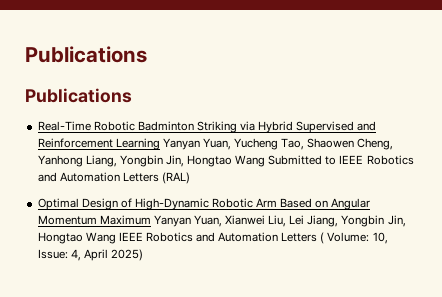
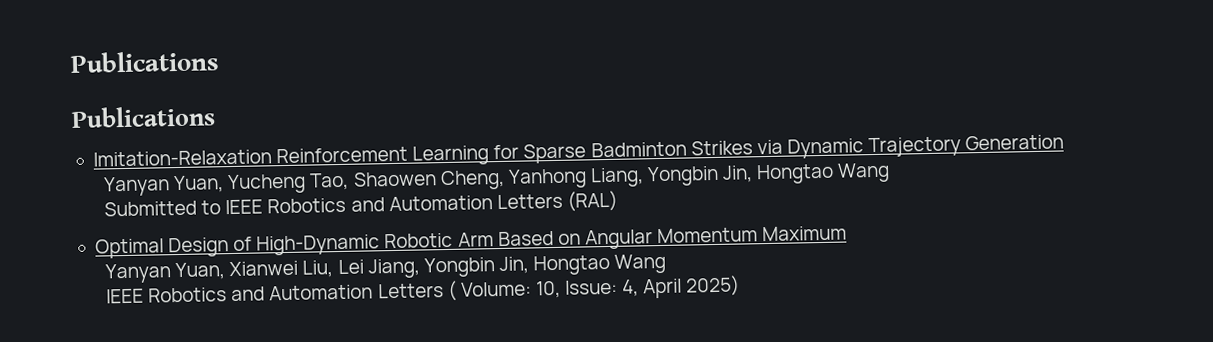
- Real-Time Robotic Badminton Striking via Hybrid Supervised and Reinforcement Learning Yanyan Yuan, Yucheng Tao, Shaowen Cheng, Yanhong Liang, Yongbin Jin, Hongtao Wang Submitted to IEEE Robotics and Automation Letters (RAL)
+ Imitation-Relaxation Reinforcement Learning for Sparse Badminton Strikes via Dynamic Trajectory Generation
+ Yanyan Yuan, Yucheng Tao, Shaowen Cheng, Yanhong Liang, Yongbin Jin, Hongtao Wang
+ Submitted to IEEE Robotics and Automation Letters (RAL)
- Optimal Design of High-Dynamic Robotic Arm Based on Angular Momentum Maximum Yanyan Yuan, Xianwei Liu, Lei Jiang, Yongbin Jin, Hongtao Wang IEEE Robotics and Automation Letters ( Volume: 10, Issue: 4, April 2025)
+ Optimal Design of High-Dynamic Robotic Arm Based on Angular Momentum Maximum
+ Yanyan Yuan, Xianwei Liu, Lei Jiang, Yongbin Jin, Hongtao Wang
+ IEEE Robotics and Automation Letters ( Volume: 10, Issue: 4, April 2025)

